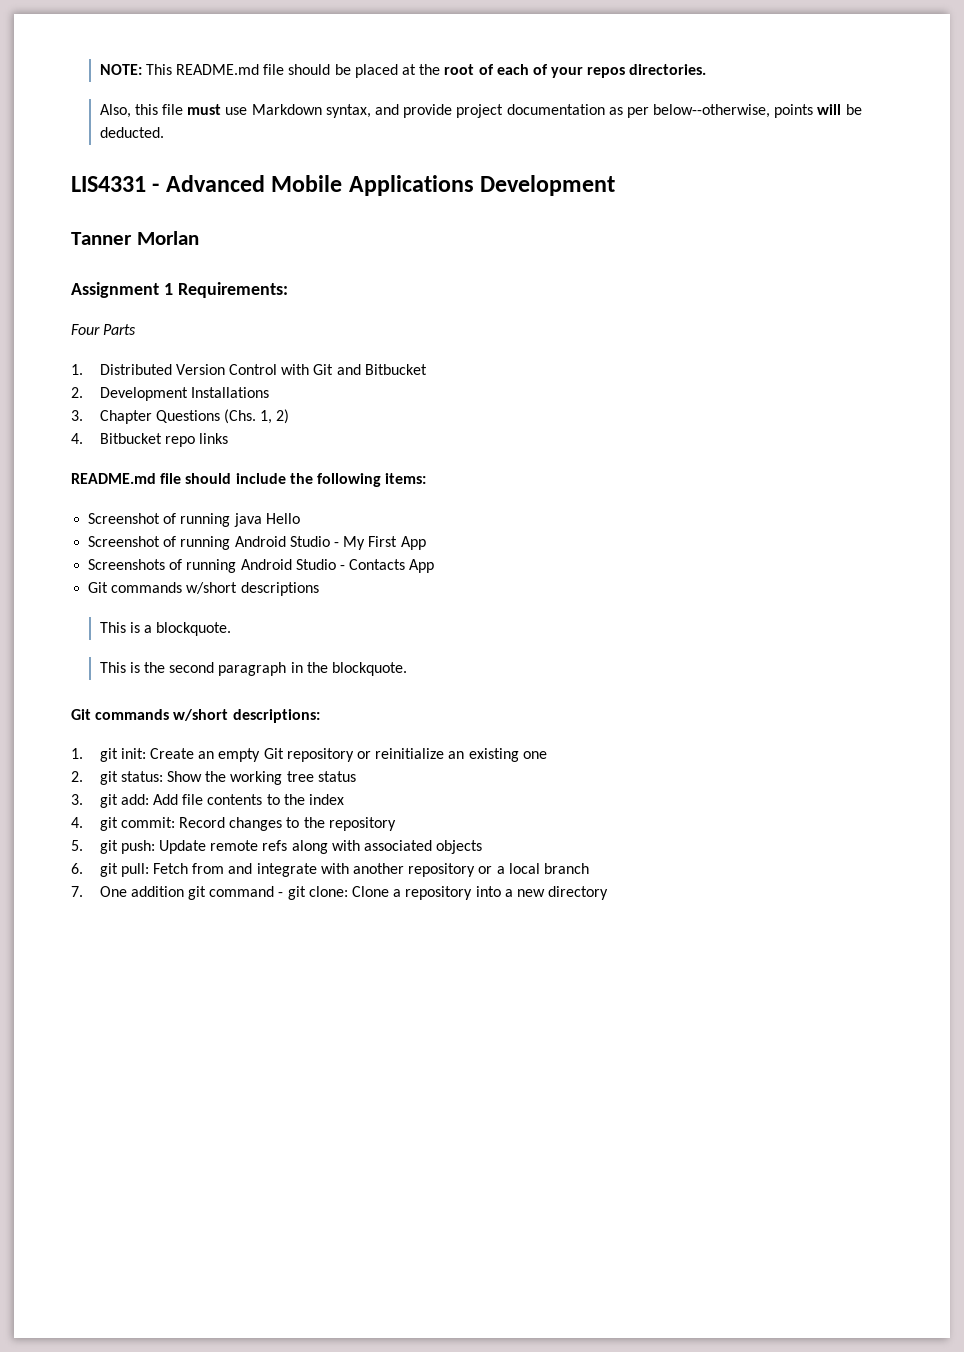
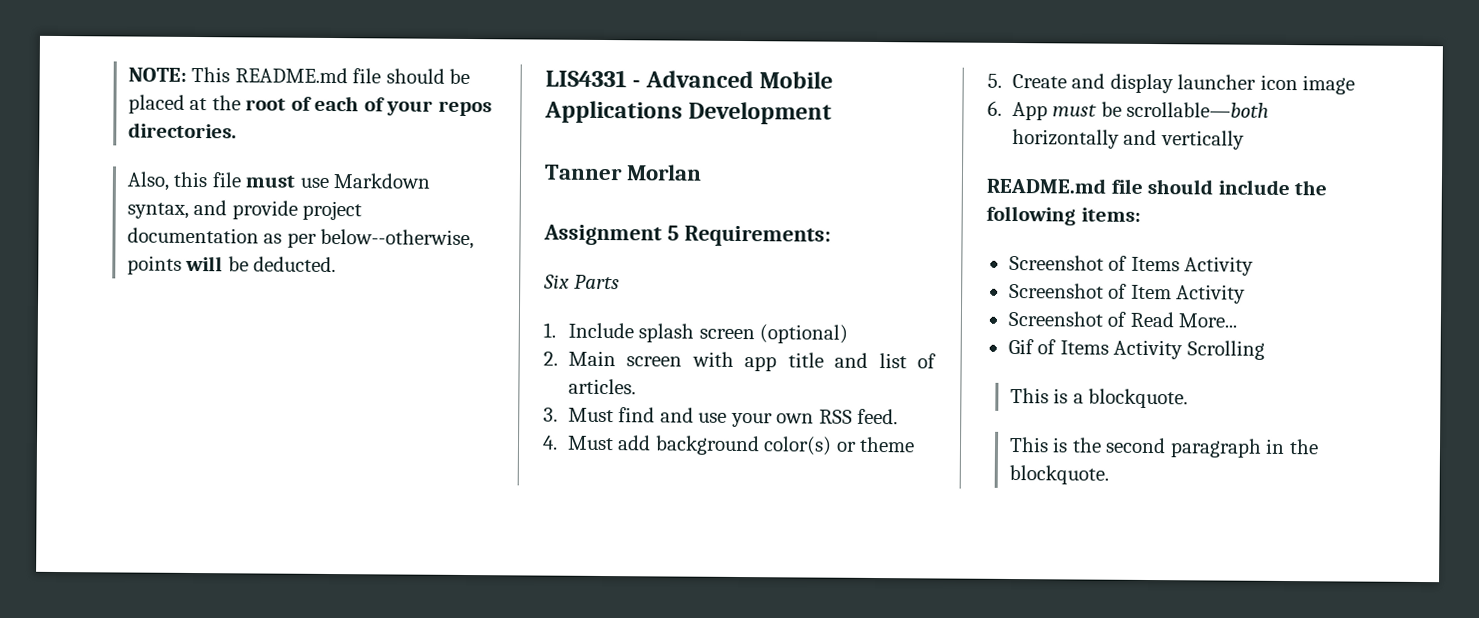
- Assignment 1 Requirements:
+ Assignment 5 Requirements:
- Four Parts
+ Six Parts
- 1. Distributed Version Control with Git and Bitbucket
- 2. Development Installations
- 3. Chapter Questions (Chs. 1, 2)
- 4. Bitbucket repo links
+ 1. Include splash screen (optional)
+ 2. Main screen with app title and list of articles.
+ 3. Must find and use your own RSS feed.
+ 4. Must add background color(s) or theme
+ 5. Create and display launcher icon image
+ 6. App must be scrollable—both horizontally and vertically
- Screenshot of running java Hello
- Screenshot of running Android Studio - My First App
- Screenshots of running Android Studio - Contacts App
- Git commands w/short descriptions
+ Screenshot of Items Activity
+ Screenshot of Item Activity
+ Screenshot of Read More...
+ Gif of Items Activity Scrolling
- Git commands w/short descriptions:
- 1. git init: Create an empty Git repository or reinitialize an existing one
- 2. git status: Show the working tree status
- 3. git add: Add file contents to the index
- 4. git commit: Record changes to the repository
- 5. git push: Update remote refs along with associated objects
- 6. git pull: Fetch from and integrate with another repository or a local branch
- 7. One addition git command - git clone: Clone a repository into a new directory

